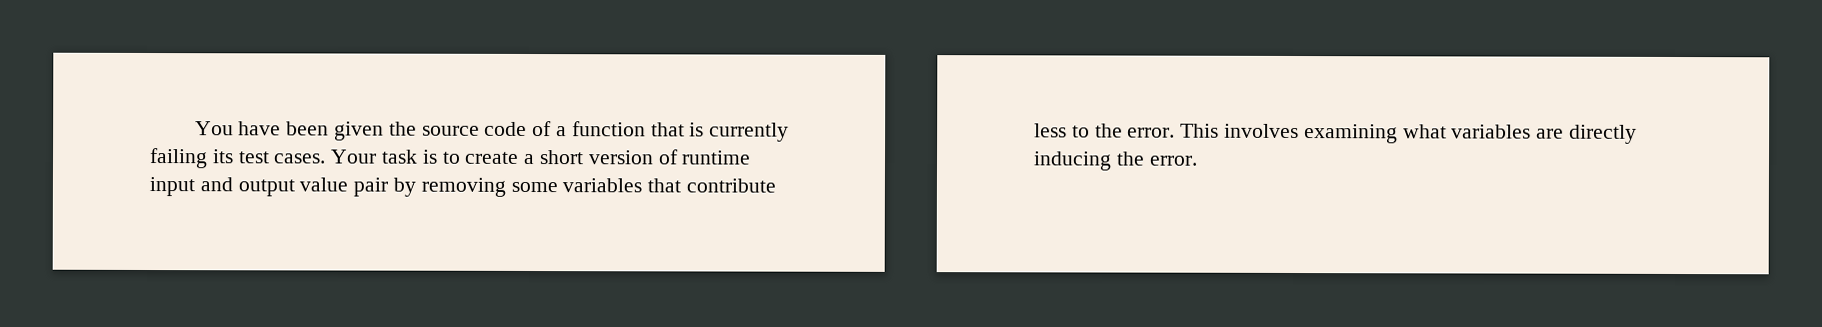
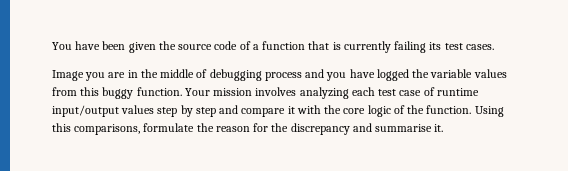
- You have been given the source code of a function that is currently failing its test cases. Your task is to create a short version of runtime input and output value pair by removing some variables that contribute less to the error. This involves examining what variables are directly inducing the error.
+ You have been given the source code of a function that is currently failing its test cases.
+ Image you are in the middle of debugging process and you have logged the variable values from this buggy function. Your mission involves analyzing each test case of runtime input/output values step by step and compare it with the core logic of the function. Using this comparisons, formulate the reason for the discrepancy and summarise it.

